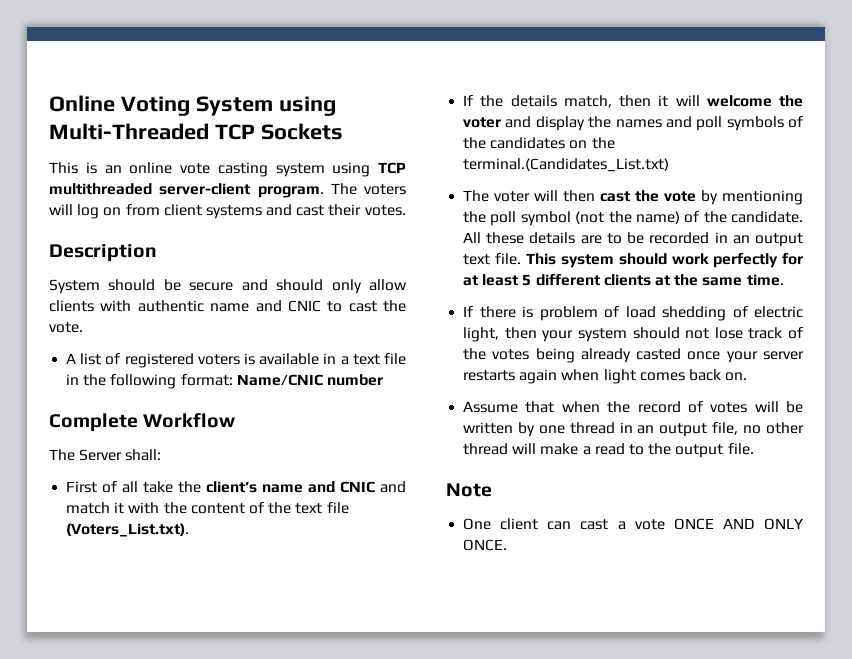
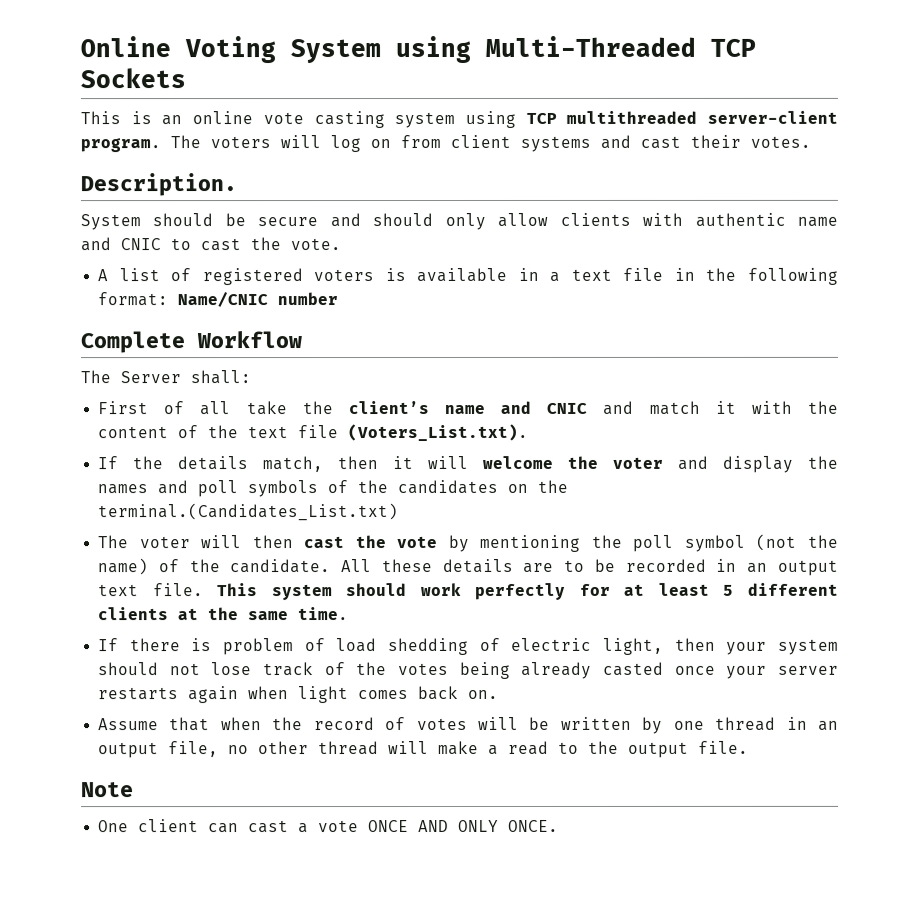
- Description
+ Description.

